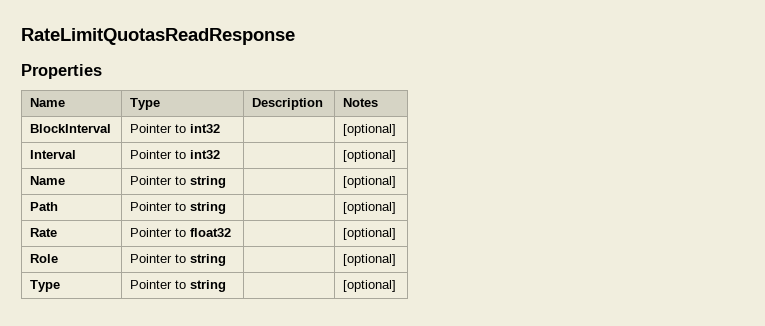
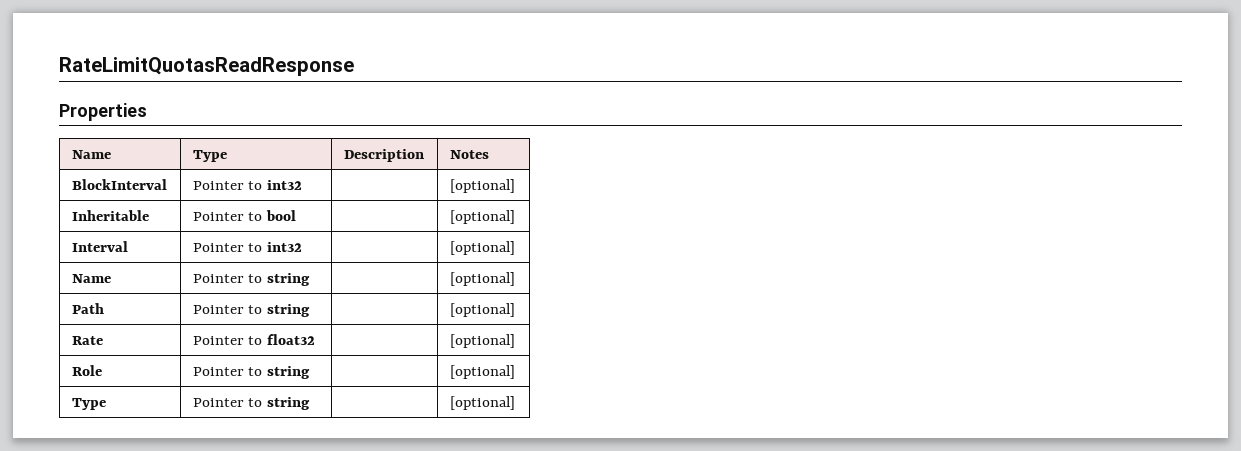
+ Inheritable | Pointer to bool | | [optional]

